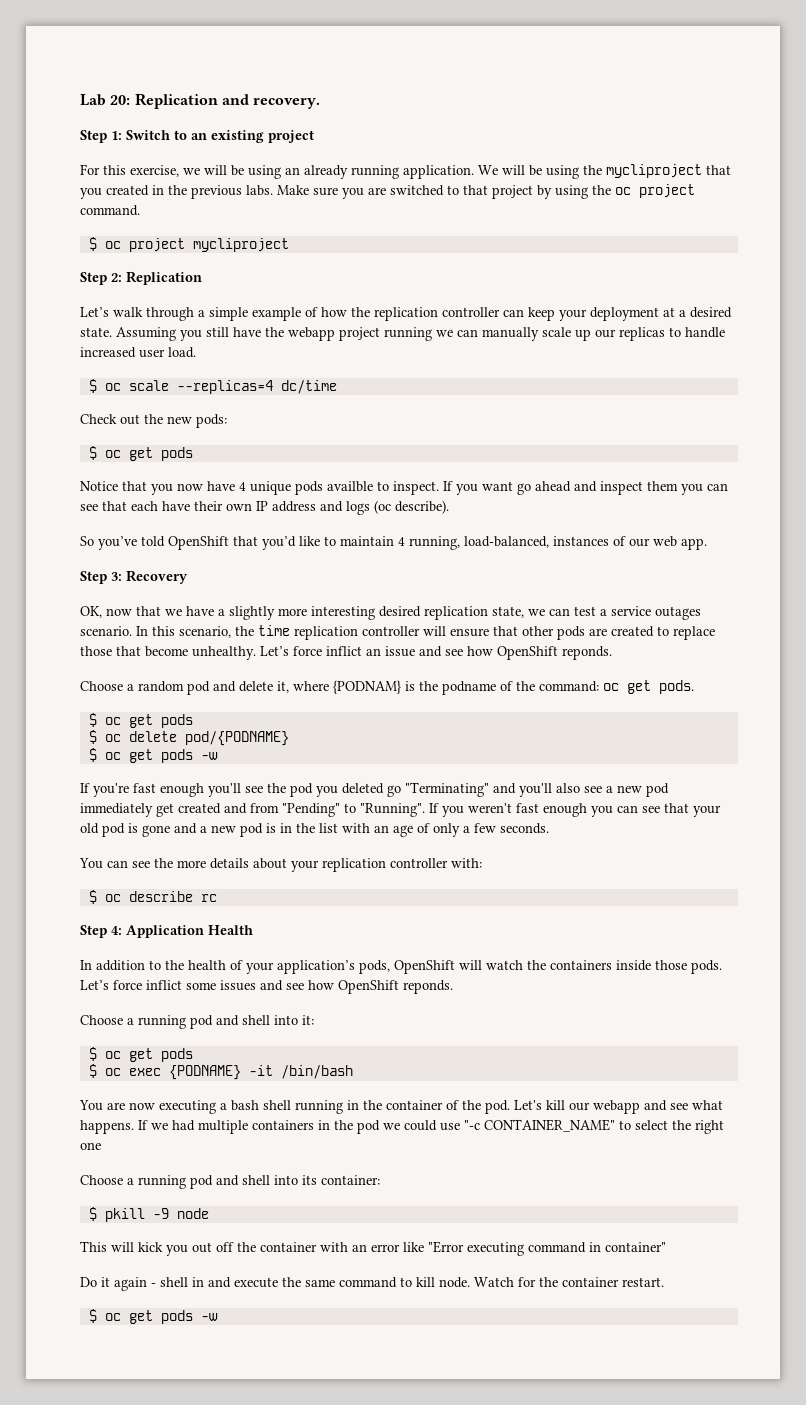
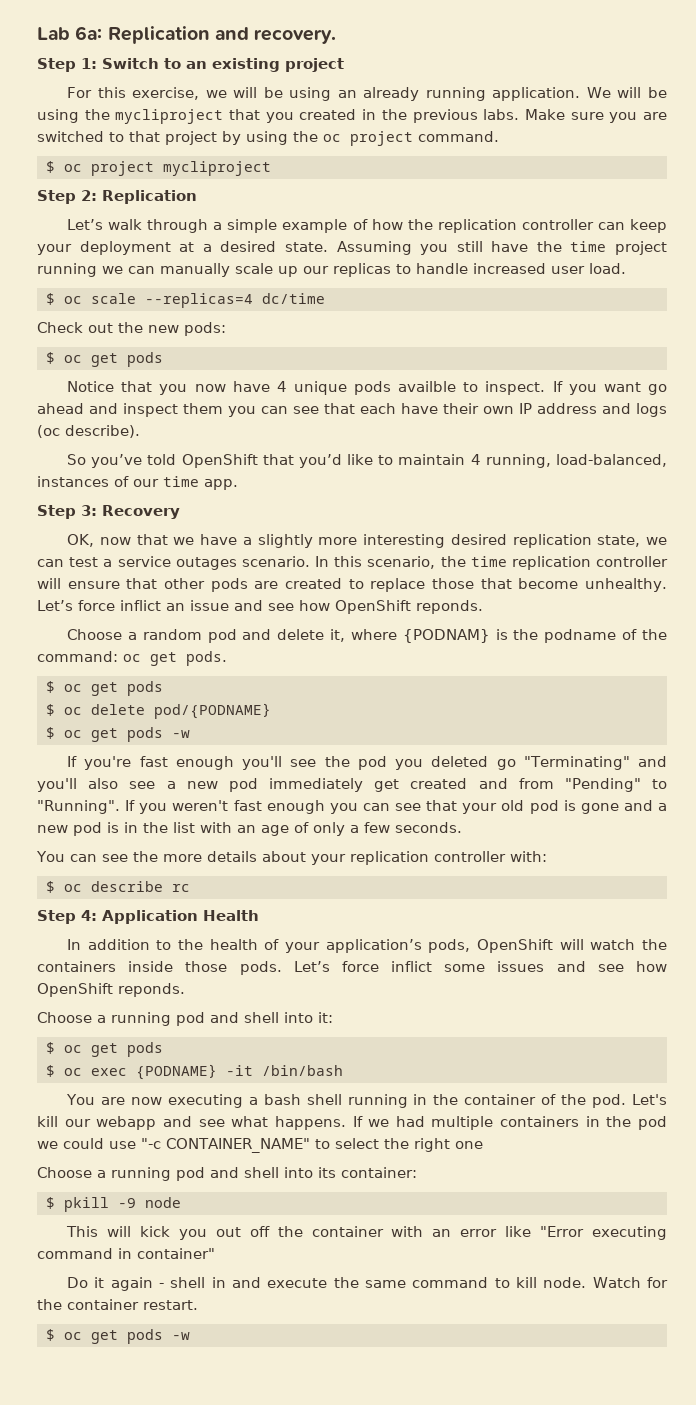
- Lab 20: Replication and recovery.
+ Lab 6a: Replication and recovery.
- Assuming you still have the webapp project running we can manually scale up our replicas to handle increased user load.
+ Assuming you still have the time project running we can manually scale up our replicas to handle increased user load.
- So you’ve told OpenShift that you’d like to maintain 4 running, load-balanced, instances of our web app.
+ So you’ve told OpenShift that you’d like to maintain 4 running, load-balanced, instances of our time app.

